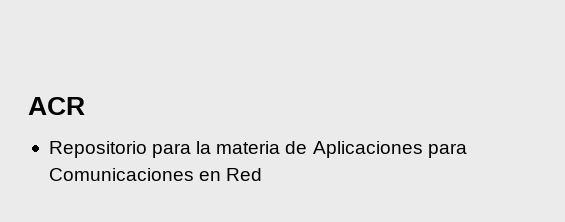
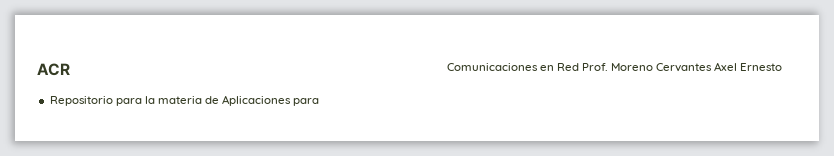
- Repositorio para la materia de Aplicaciones para Comunicaciones en Red
+ Repositorio para la materia de Aplicaciones para Comunicaciones en Red Prof. Moreno Cervantes Axel Ernesto

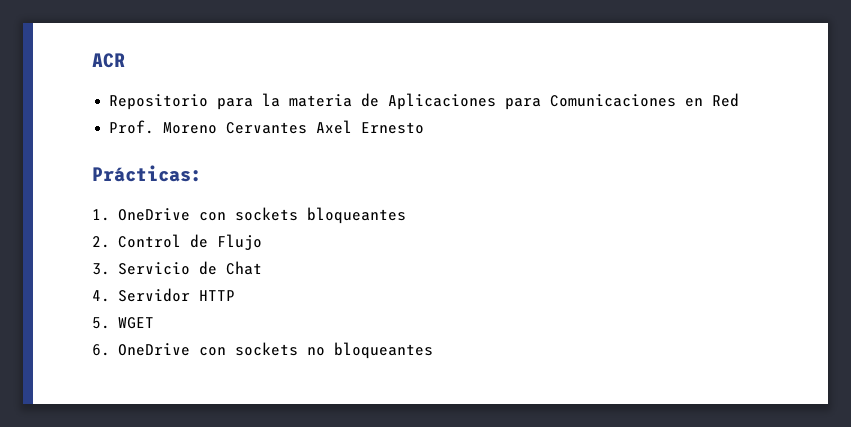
- Repositorio para la materia de Aplicaciones para Comunicaciones en Red Prof. Moreno Cervantes Axel Ernesto
+ Repositorio para la materia de Aplicaciones para Comunicaciones en Red
+ Prof. Moreno Cervantes Axel Ernesto
+ Prácticas:
+ 1. OneDrive con sockets bloqueantes
+ 2. Control de Flujo
+ 3. Servicio de Chat
+ 4. Servidor HTTP
+ 5. WGET
+ 6. OneDrive con sockets no bloqueantes

